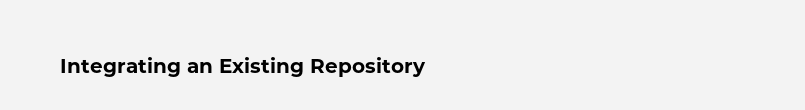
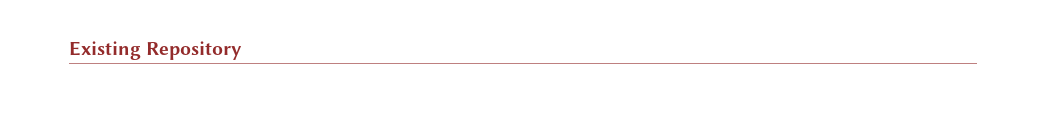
- Integrating an Existing Repository
+ Existing Repository

